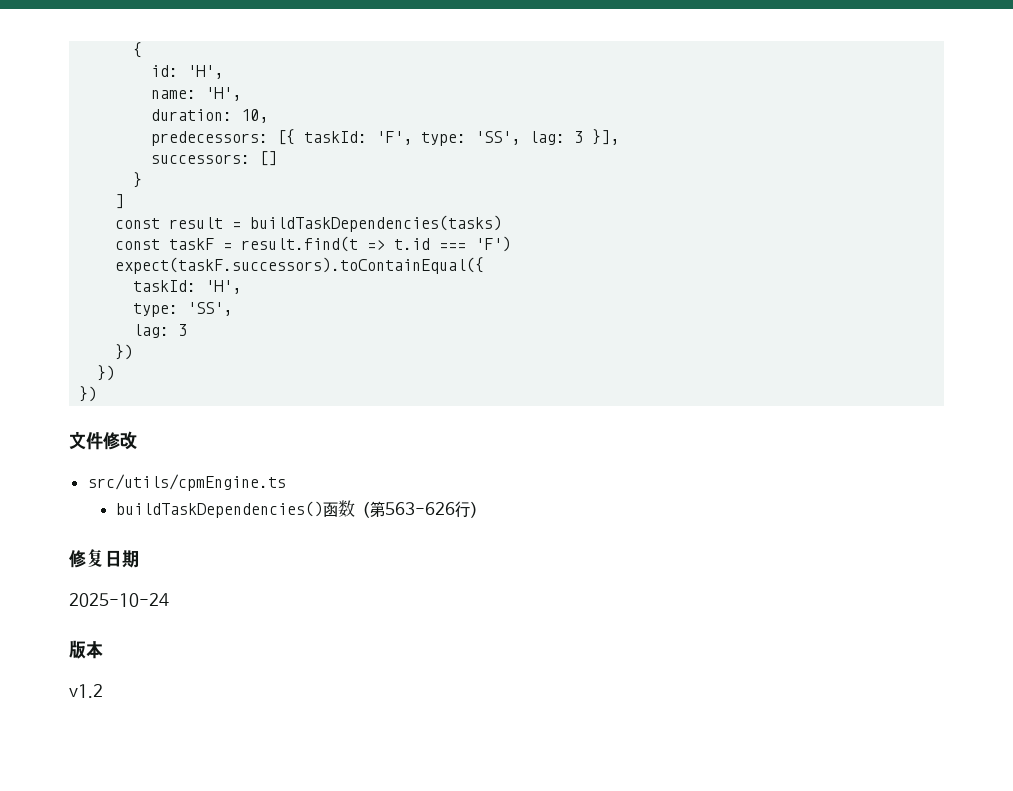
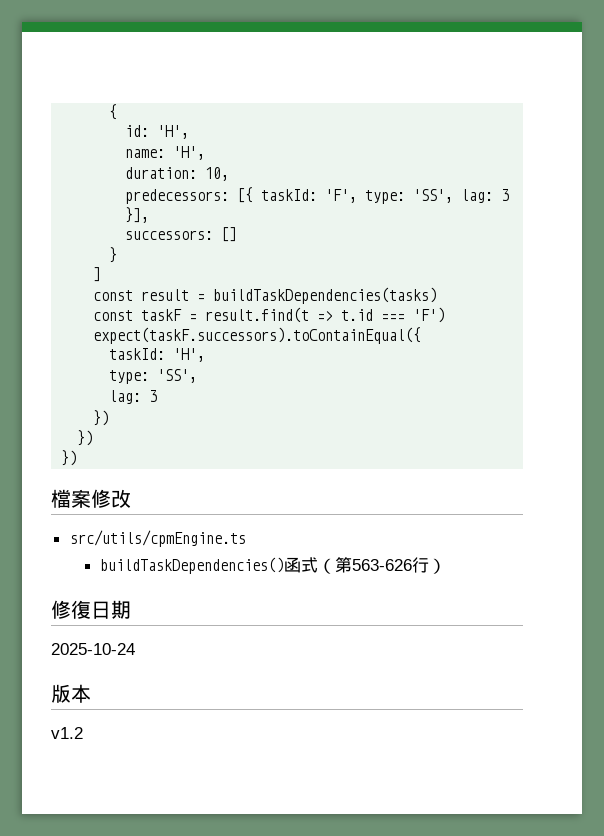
- 文件修改
+ 檔案修改
- buildTaskDependencies()函数（第563-626行）
+ buildTaskDependencies()函式（第563-626行）
- 修复日期
+ 修復日期

